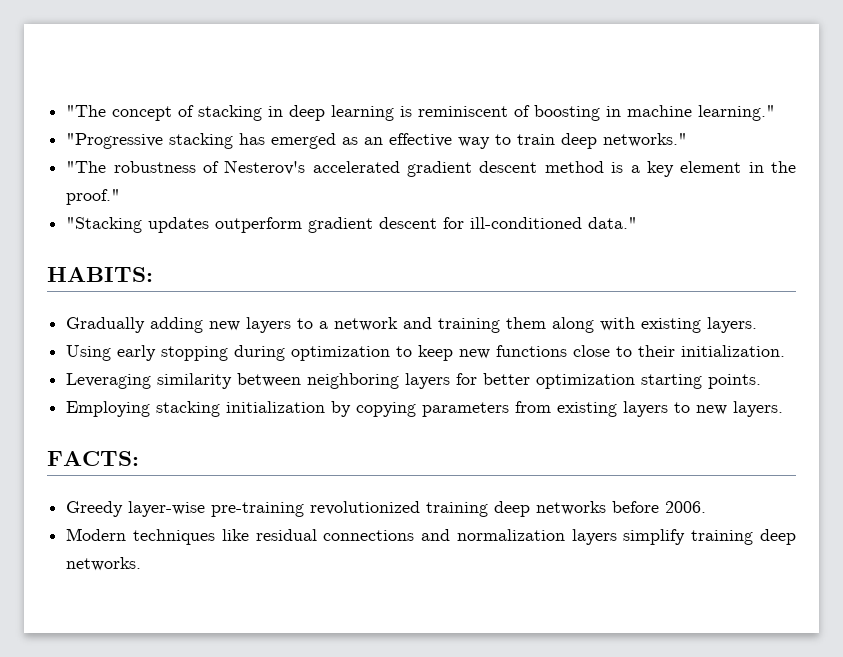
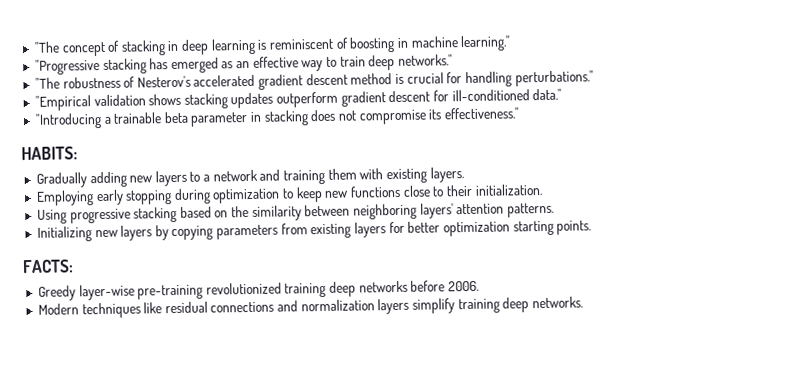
- "The robustness of Nesterov's accelerated gradient descent method is a key element in the proof."
- "Stacking updates outperform gradient descent for ill-conditioned data."
+ "The robustness of Nesterov's accelerated gradient descent method is crucial for handling perturbations."
+ "Empirical validation shows stacking updates outperform gradient descent for ill-conditioned data."
+ "Introducing a trainable beta parameter in stacking does not compromise its effectiveness."
- Gradually adding new layers to a network and training them along with existing layers.
+ Gradually adding new layers to a network and training them with existing layers.
- Using early stopping during optimization to keep new functions close to their initialization.
+ Employing early stopping during optimization to keep new functions close to their initialization.
- Leveraging similarity between neighboring layers for better optimization starting points.
+ Using progressive stacking based on the similarity between neighboring layers' attention patterns.
+ Initializing new layers by copying parameters from existing layers for better optimization starting points.
- Employing stacking initialization by copying parameters from existing layers to new layers.

